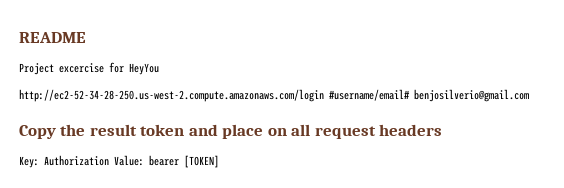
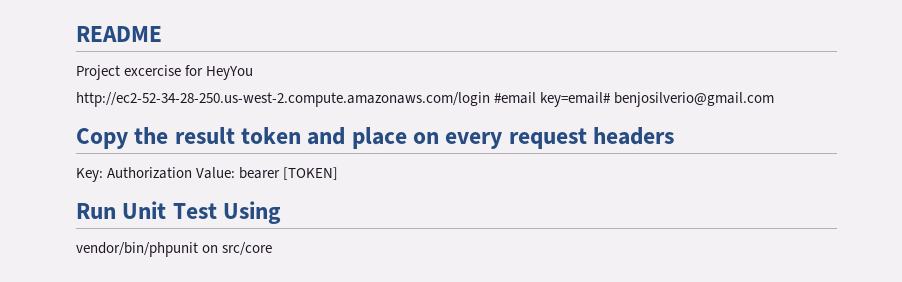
- http://ec2-52-34-28-250.us-west-2.compute.amazonaws.com/login #username/email# benjosilverio@gmail.com
+ http://ec2-52-34-28-250.us-west-2.compute.amazonaws.com/login #email key=email# benjosilverio@gmail.com
- Copy the result token and place on all request headers
+ Copy the result token and place on every request headers
+ Run Unit Test Using
+ vendor/bin/phpunit on src/core

